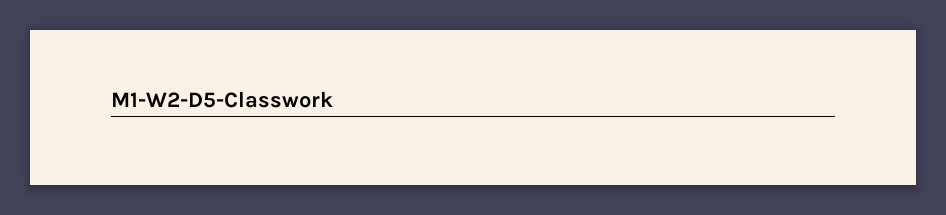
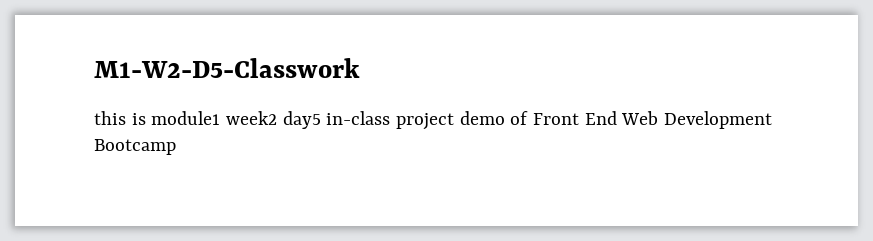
+ this is module1 week2 day5 in-class project demo of Front End Web Development Bootcamp

